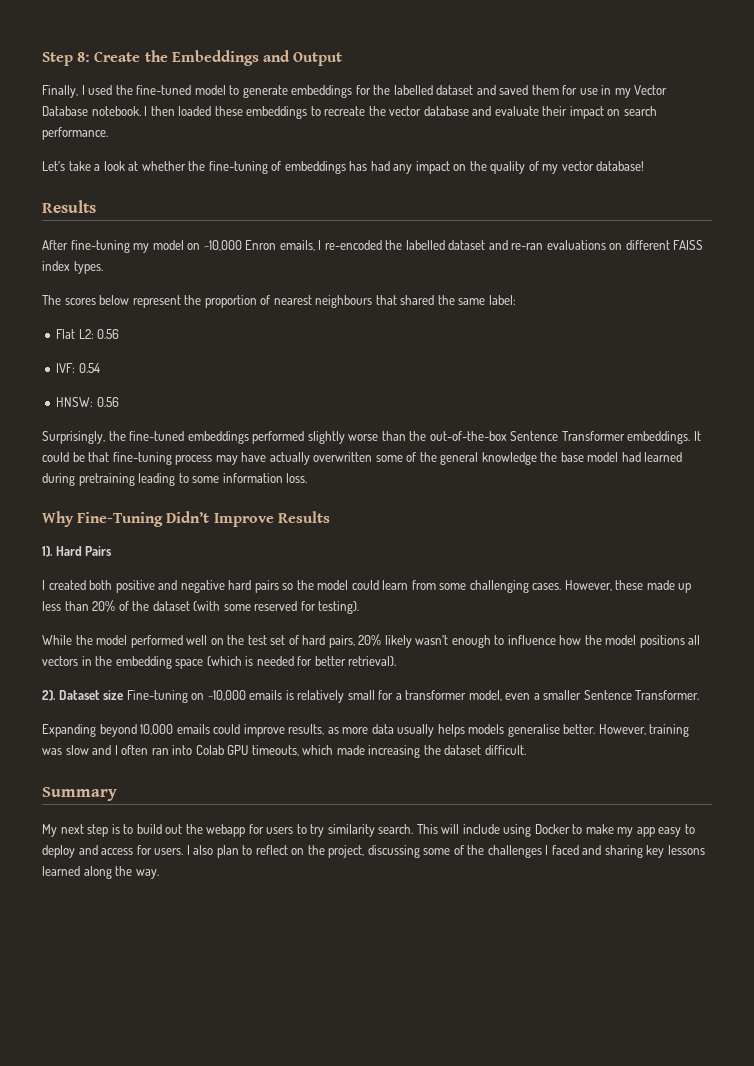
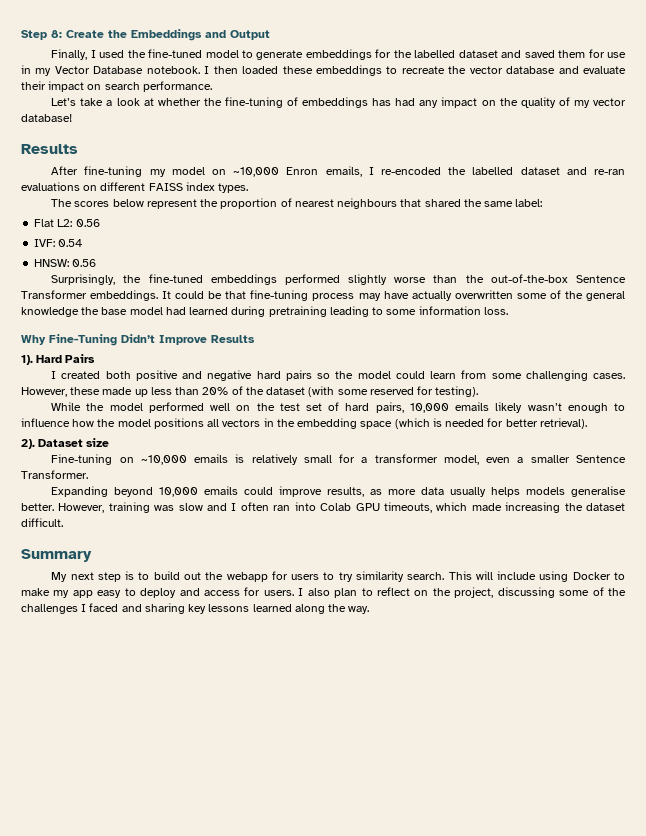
- While the model performed well on the test set of hard pairs, 20% likely wasn’t enough to influence how the model positions all vectors in the embedding space (which is needed for better retrieval).
+ While the model performed well on the test set of hard pairs, 10,000 emails likely wasn’t enough to influence how the model positions all vectors in the embedding space (which is needed for better retrieval).
- Dataset size Fine-tuning on ~10,000 emails is relatively small for a transformer model, even a smaller Sentence Transformer.
+ Dataset size
+ Fine-tuning on ~10,000 emails is relatively small for a transformer model, even a smaller Sentence Transformer.

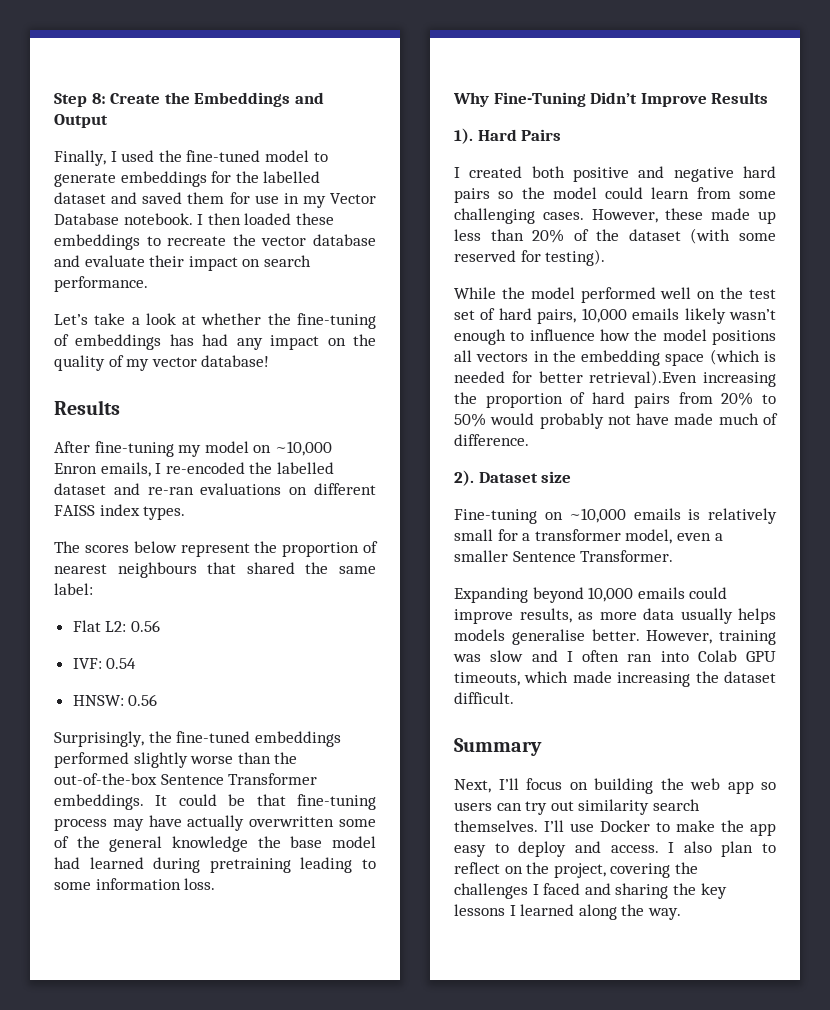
- While the model performed well on the test set of hard pairs, 10,000 emails likely wasn’t enough to influence how the model positions all vectors in the embedding space (which is needed for better retrieval).
+ While the model performed well on the test set of hard pairs, 10,000 emails likely wasn’t enough to influence how the model positions all vectors in the embedding space (which is needed for better retrieval).Even increasing the proportion of hard pairs from 20% to 50% would probably not have made much of difference.
- My next step is to build out the webapp for users to try similarity search. This will include using Docker to make my app easy to deploy and access for users.
+ Next, I’ll focus on building the web app so users can try out similarity search themselves. I’ll use Docker to make the app easy to deploy and access.
- I also plan to reflect on the project, discussing some of the challenges I faced and sharing key lessons learned along the way.
+ I also plan to reflect on the project, covering the challenges I faced and sharing the key lessons I learned along the way.

